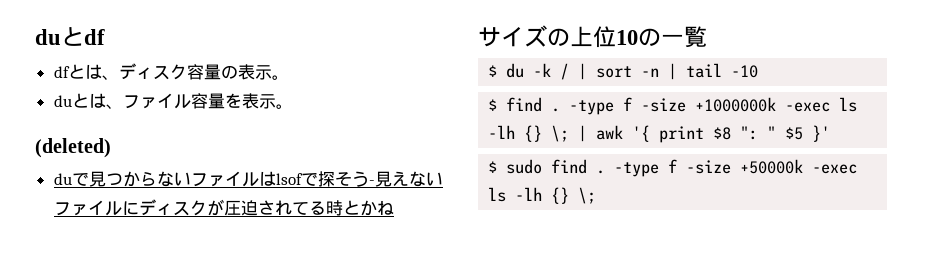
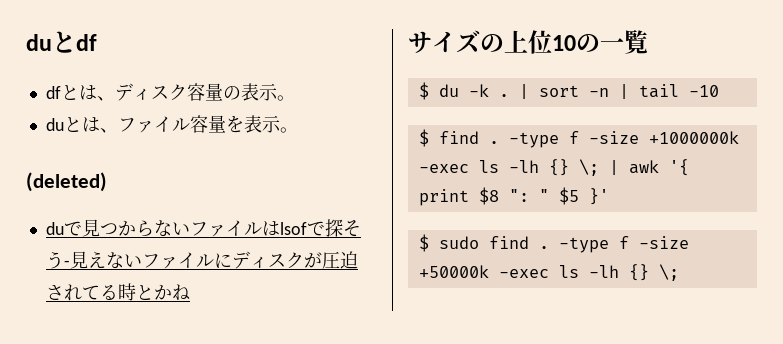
- $ du -k / | sort -n | tail -10
+ $ du -k . | sort -n | tail -10

